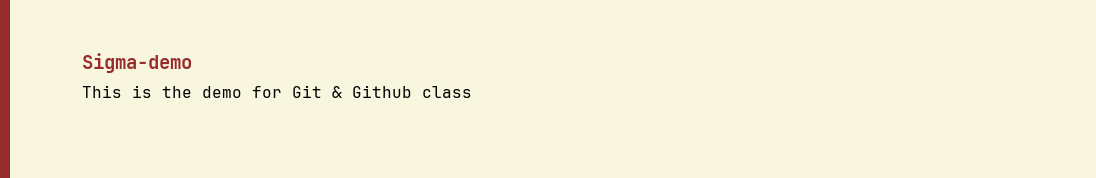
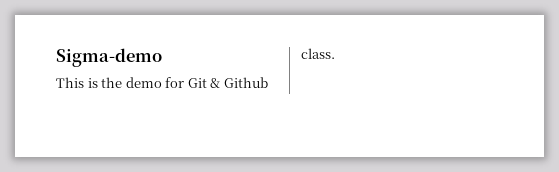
- This is the demo for Git & Github class
+ This is the demo for Git & Github class.

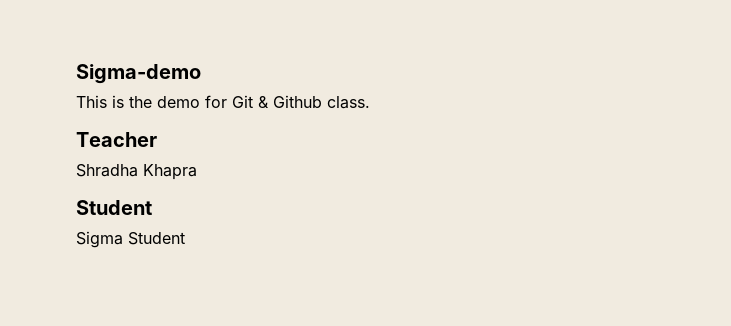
+ Teacher
+ Shradha Khapra
+ Student
+ Sigma Student

